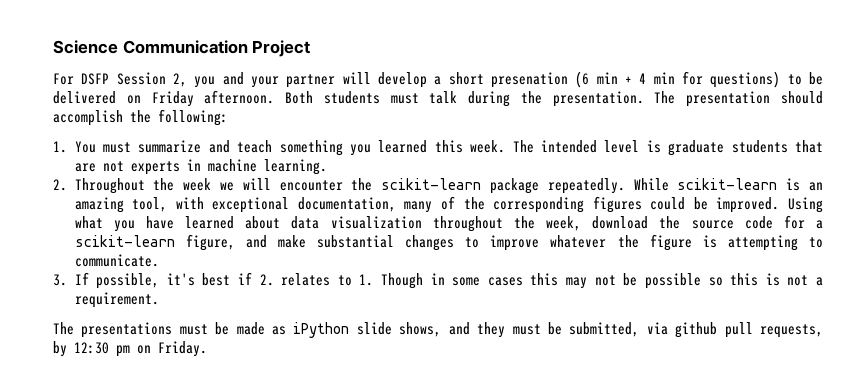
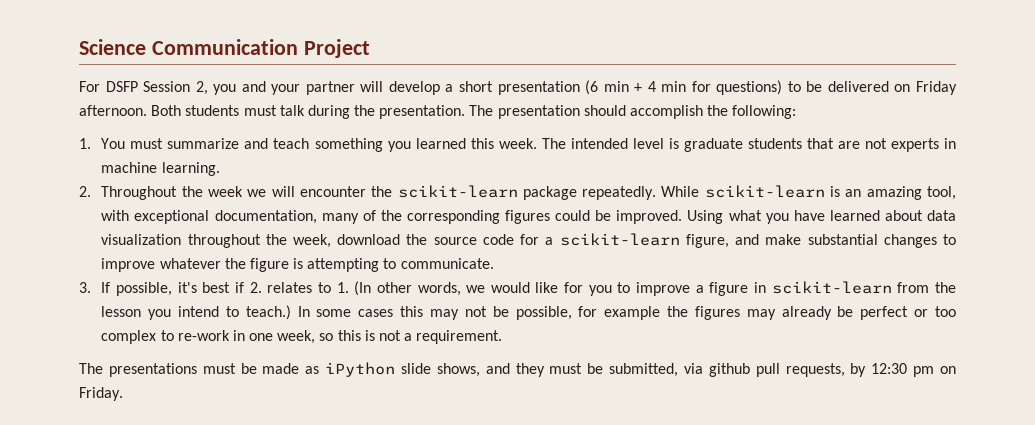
- For DSFP Session 2, you and your partner will develop a short presenation (6 min + 4 min for questions) to be delivered on Friday afternoon.
+ For DSFP Session 2, you and your partner will develop a short presentation (6 min + 4 min for questions) to be delivered on Friday afternoon.
- 3. If possible, it's best if 2. relates to 1. Though in some cases this may not be possible so this is not a requirement.
+ 3. If possible, it's best if 2. relates to 1. (In other words, we would like for you to improve a figure in scikit-learn from the lesson you intend to teach.) In some cases this may not be possible, for example the figures may already be perfect or too complex to re-work in one week, so this is not a requirement.

